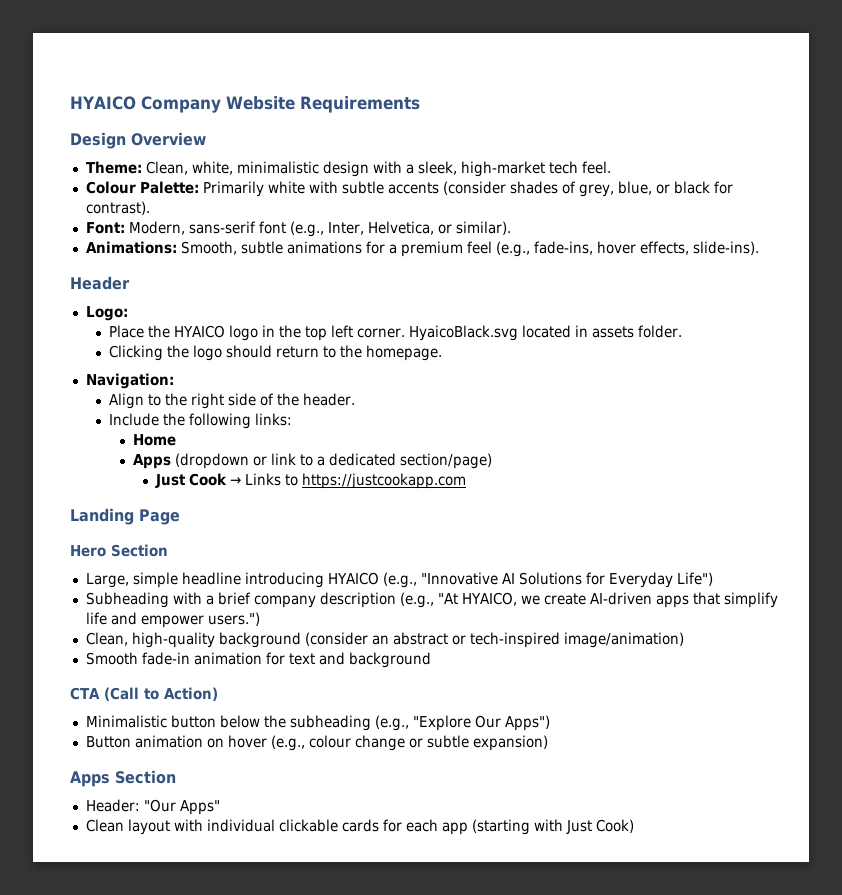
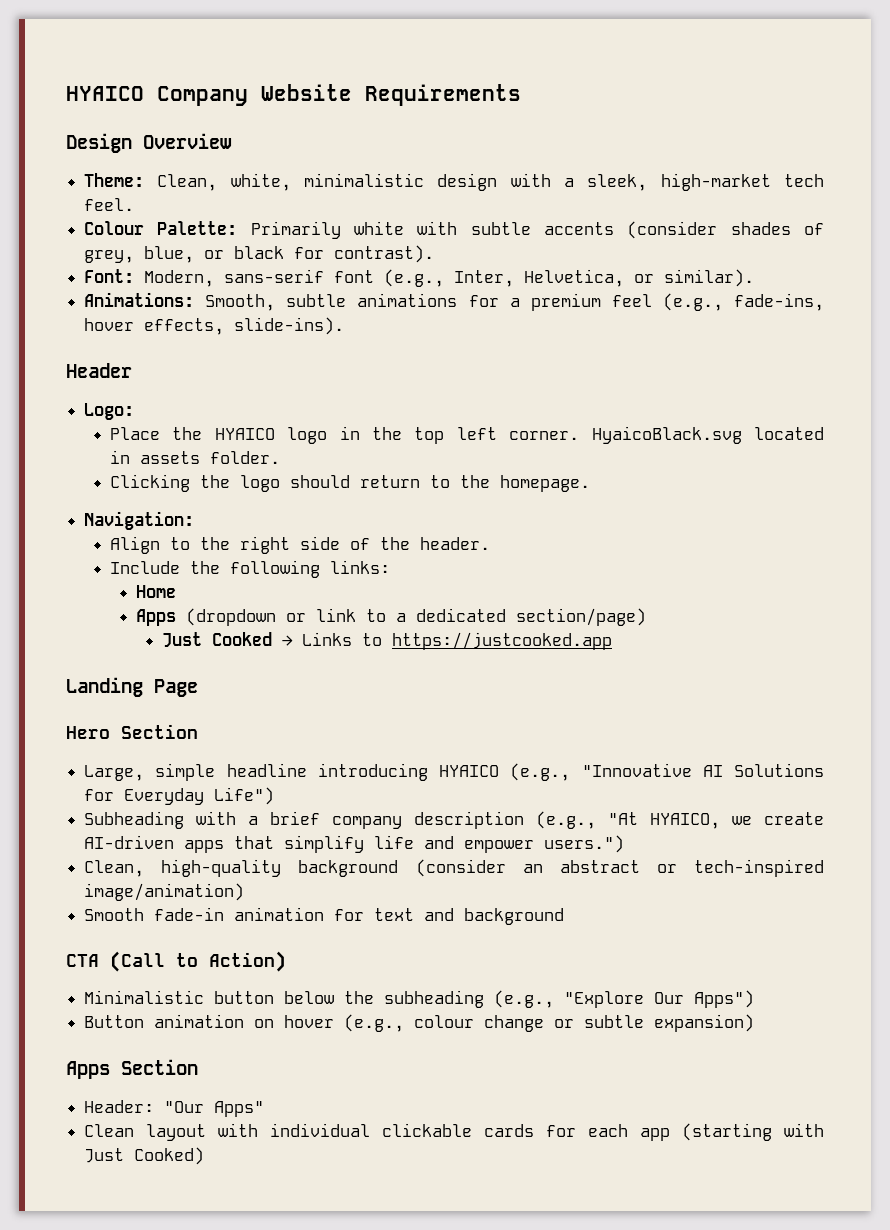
- Just Cook → Links to https://justcookapp.com
+ Just Cooked → Links to https://justcooked.app
- Clean layout with individual clickable cards for each app (starting with Just Cook)
+ Clean layout with individual clickable cards for each app (starting with Just Cooked)

